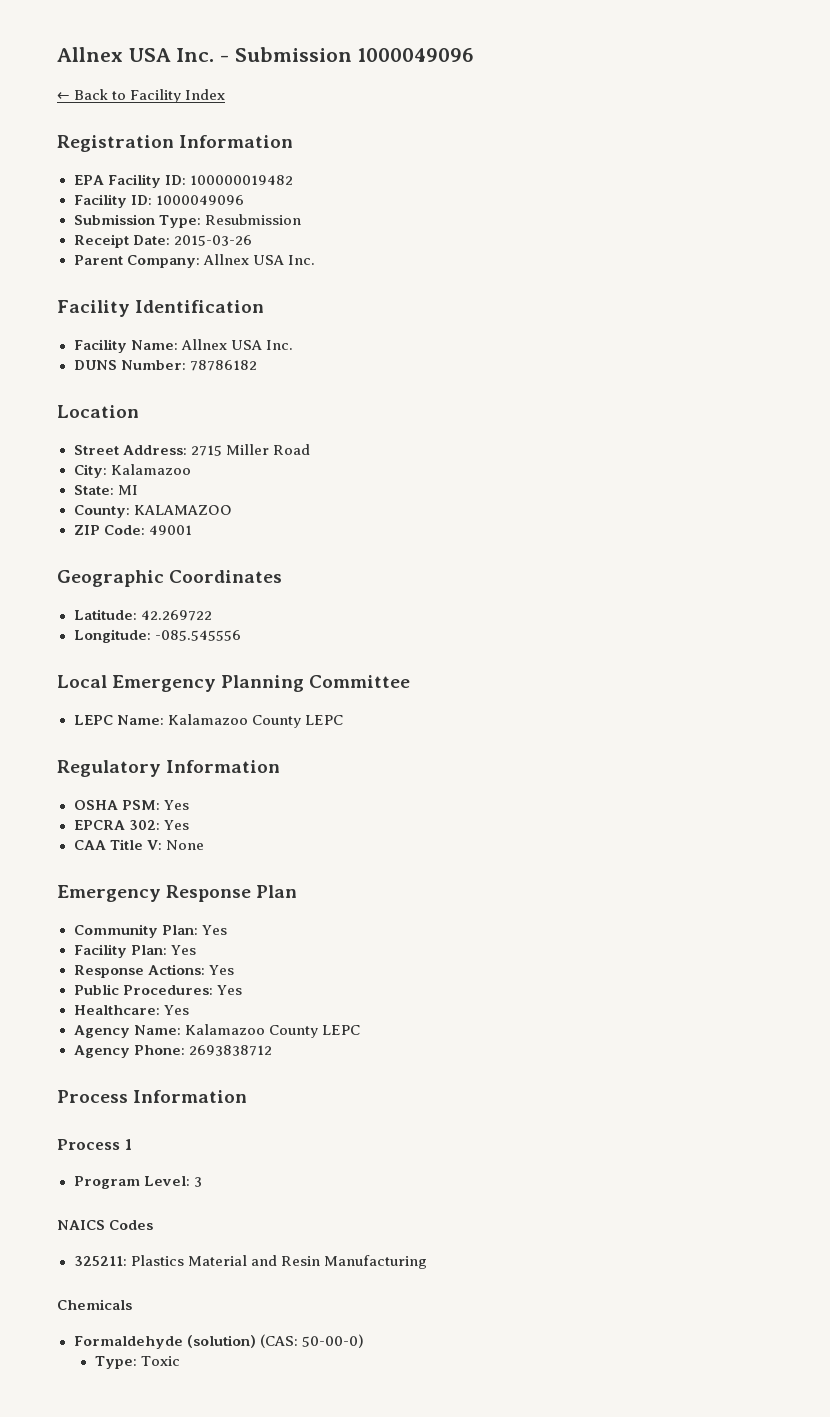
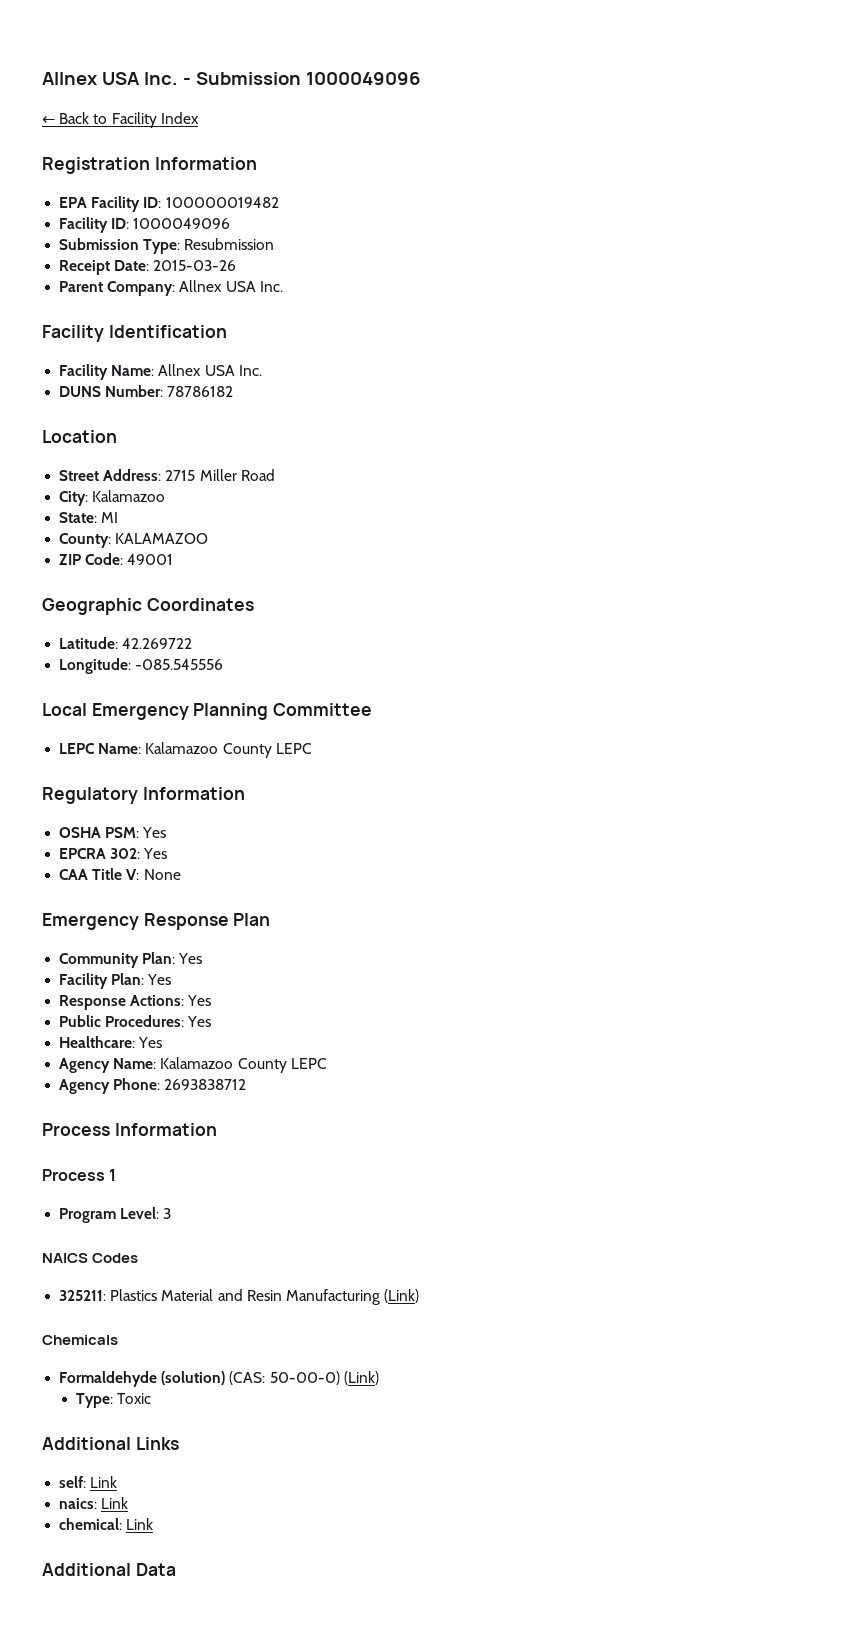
- 325211: Plastics Material and Resin Manufacturing
+ 325211: Plastics Material and Resin Manufacturing (Link)
- Formaldehyde (solution) (CAS: 50-00-0)
+ Formaldehyde (solution) (CAS: 50-00-0) (Link)
+ Additional Links
+ self: Link
+ naics: Link
+ chemical: Link
+ Additional Data

